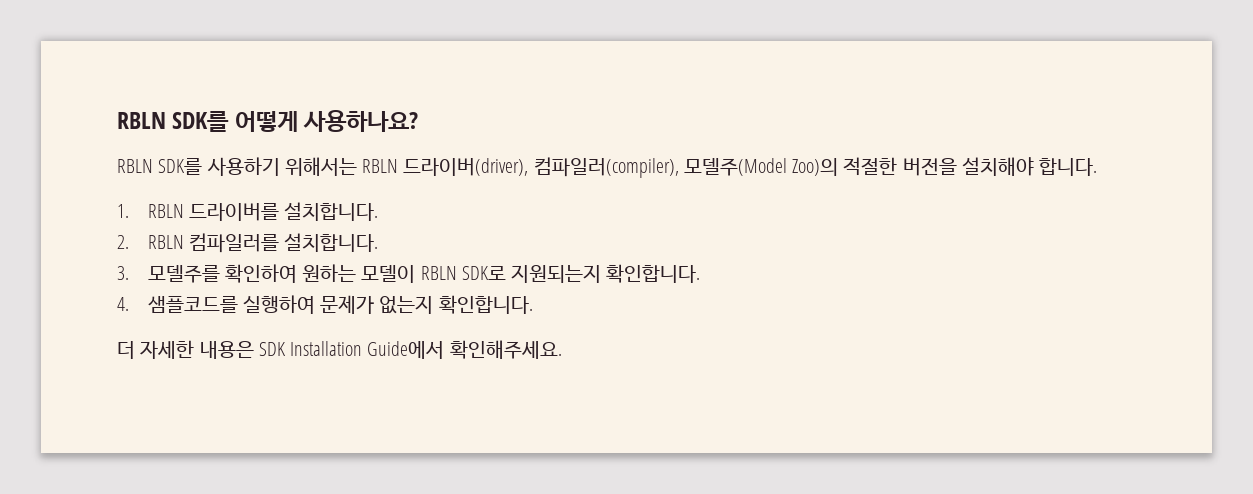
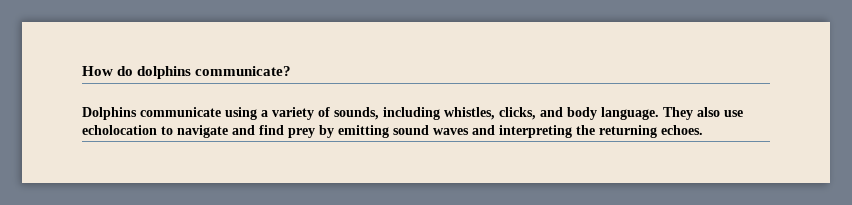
- RBLN SDK를 어떻게 사용하나요?
- RBLN SDK를 사용하기 위해서는 RBLN 드라이버(driver), 컴파일러(compiler), 모델주(Model Zoo)의 적절한 버전을 설치해야 합니다.
- 1. RBLN 드라이버를 설치합니다.
- 2. RBLN 컴파일러를 설치합니다.
- 3. 모델주를 확인하여 원하는 모델이 RBLN SDK로 지원되는지 확인합니다.
- 4. 샘플코드를 실행하여 문제가 없는지 확인합니다.
- 더 자세한 내용은 SDK Installation Guide에서 확인해주세요.
+ How do dolphins communicate?
+ Dolphins communicate using a variety of sounds, including whistles, clicks, and body language. They also use echolocation to navigate and find prey by emitting sound waves and interpreting the returning echoes.

